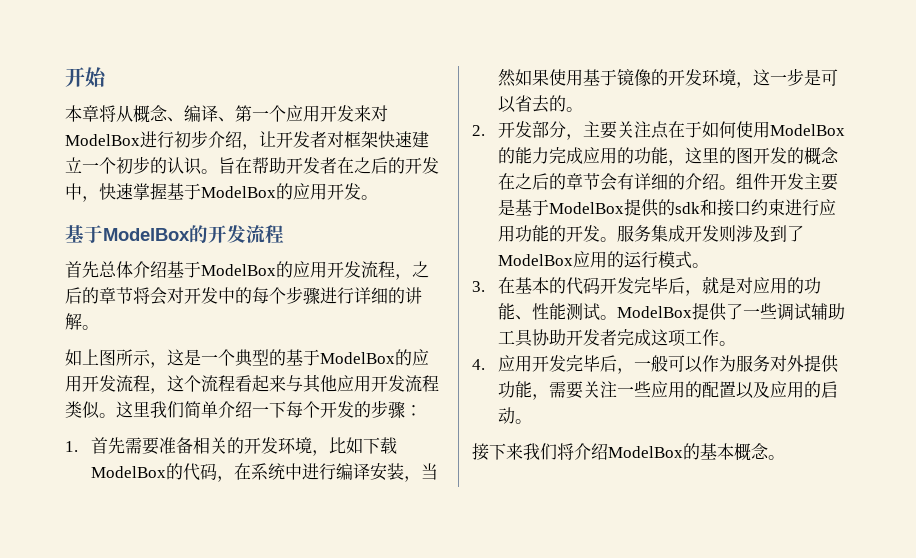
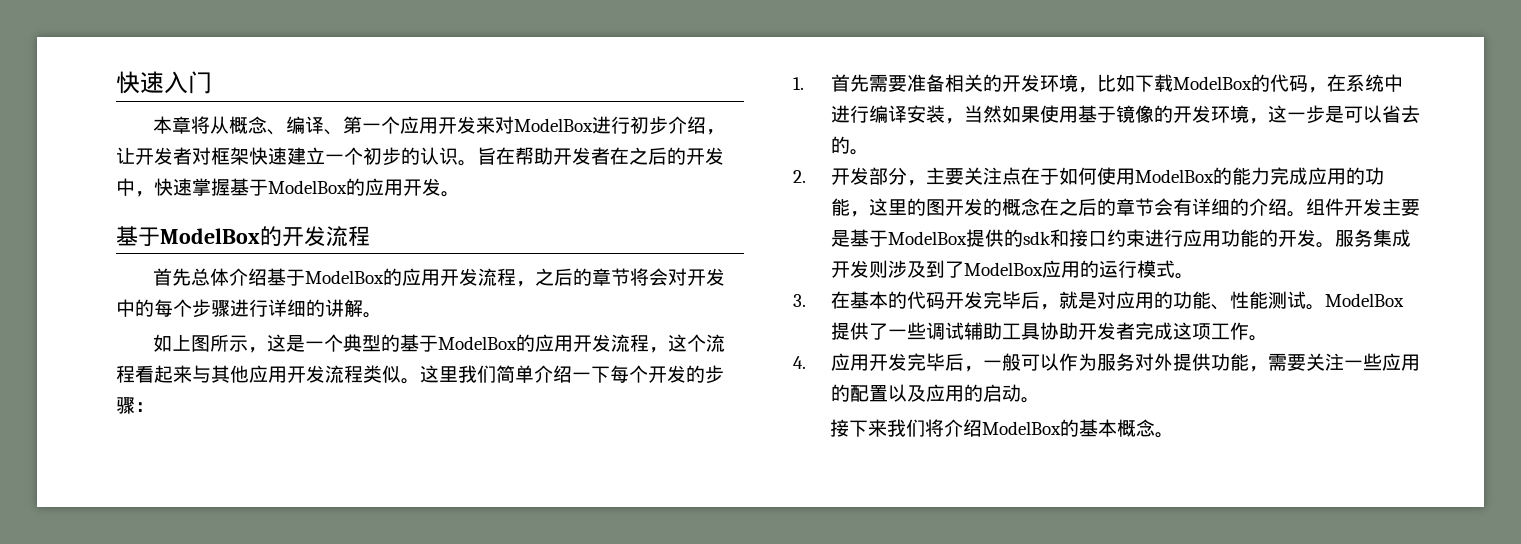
- 开始
+ 快速入门

